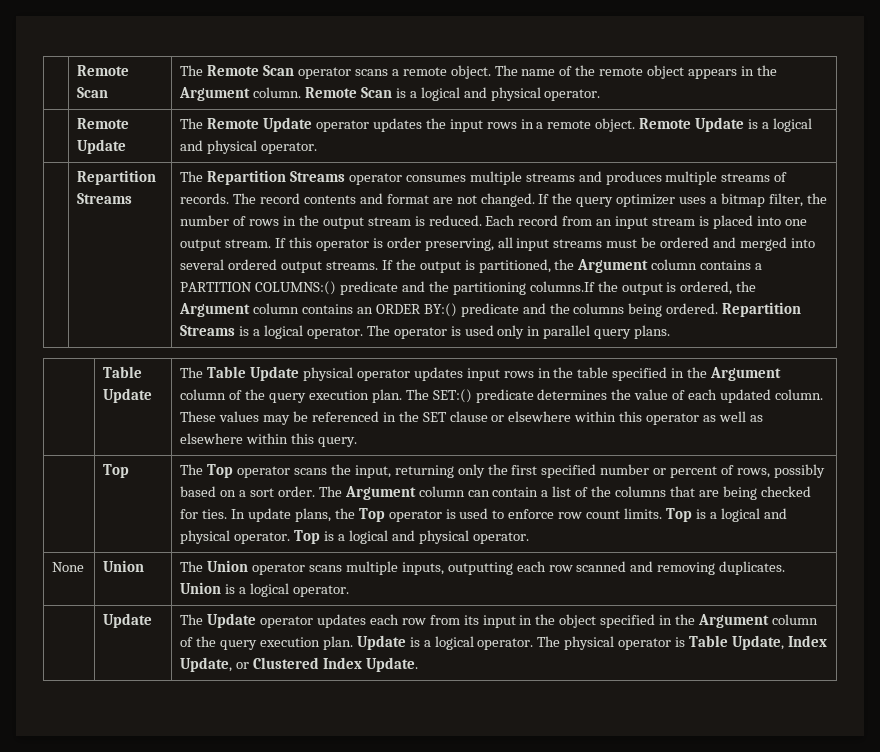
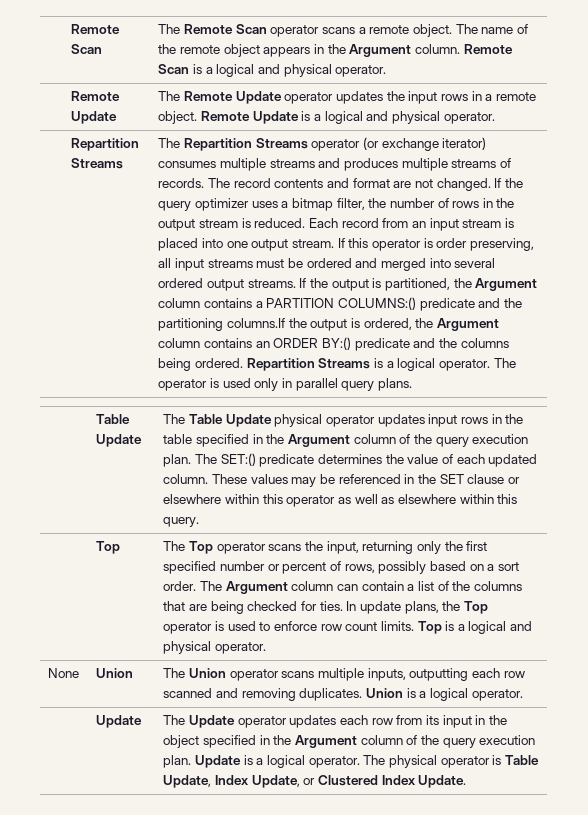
- The Repartition Streams operator consumes multiple streams and produces multiple streams of records.
+ The Repartition Streams operator (or exchange iterator) consumes multiple streams and produces multiple streams of records.
- Top is a logical and physical operator. Top is a logical and physical operator.
+ Top is a logical and physical operator.

